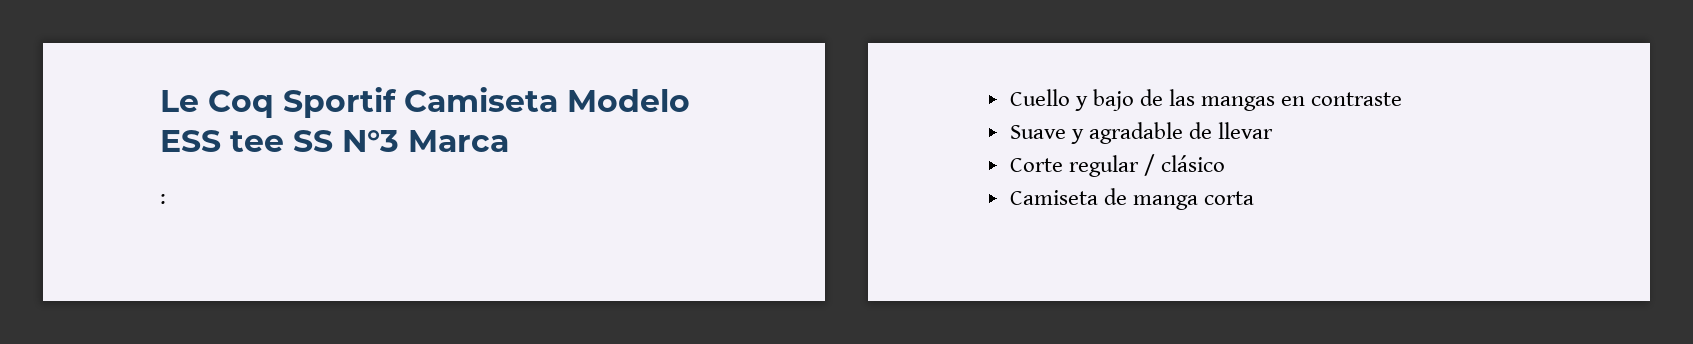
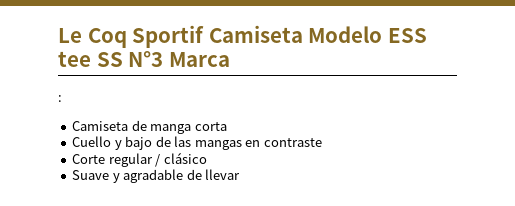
+ Camiseta de manga corta
+ Corte regular / clásico
- Corte regular / clásico
- Camiseta de manga corta

